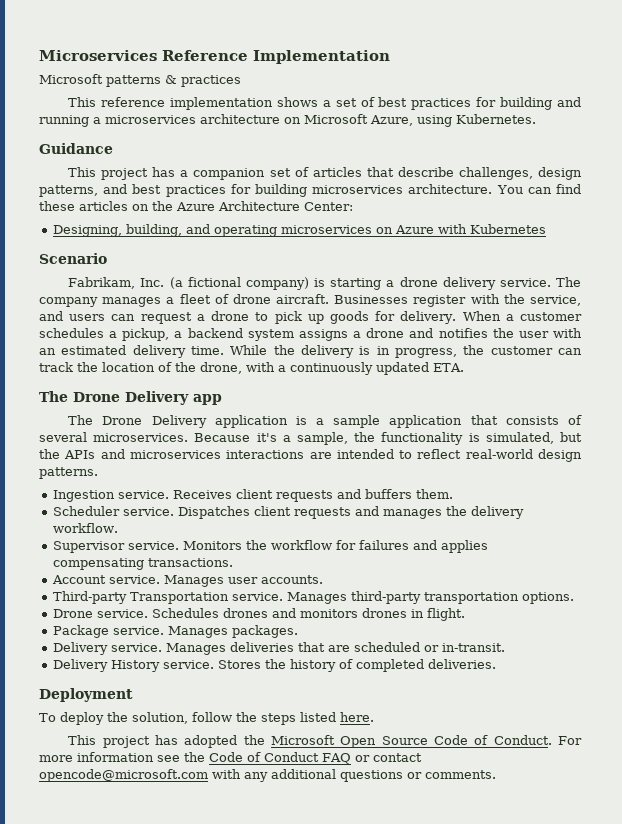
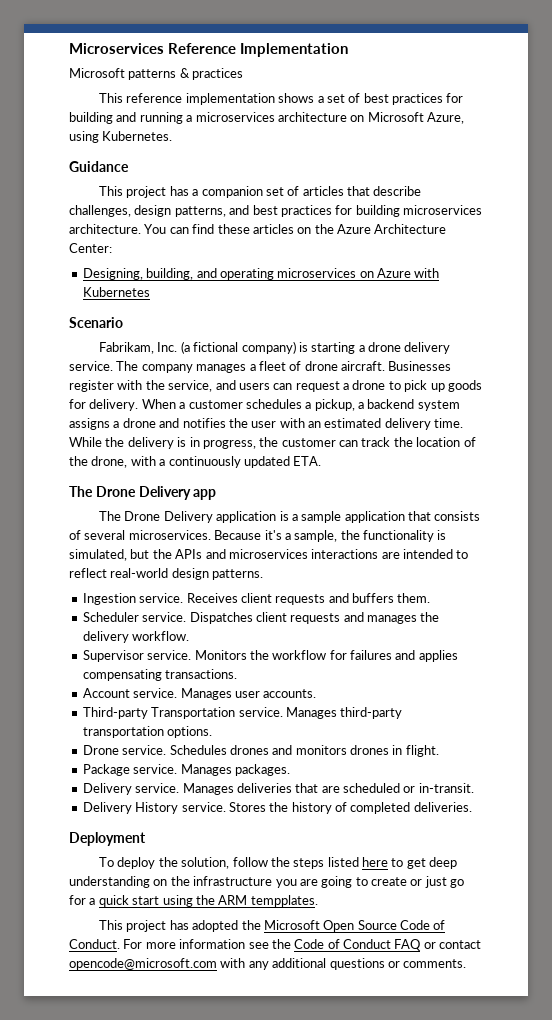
- To deploy the solution, follow the steps listed here.
+ To deploy the solution, follow the steps listed here to get deep understanding on the infrastructure you are going to create or just go for a quick start using the ARM tempplates.

